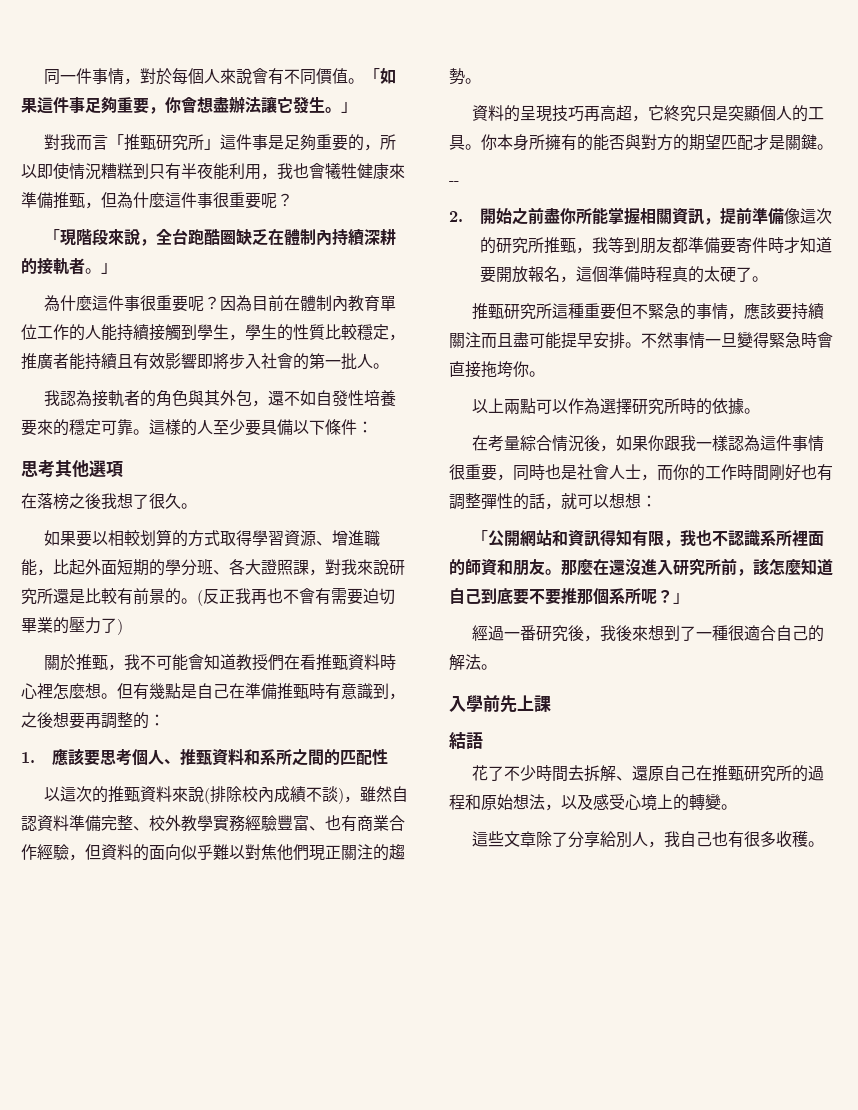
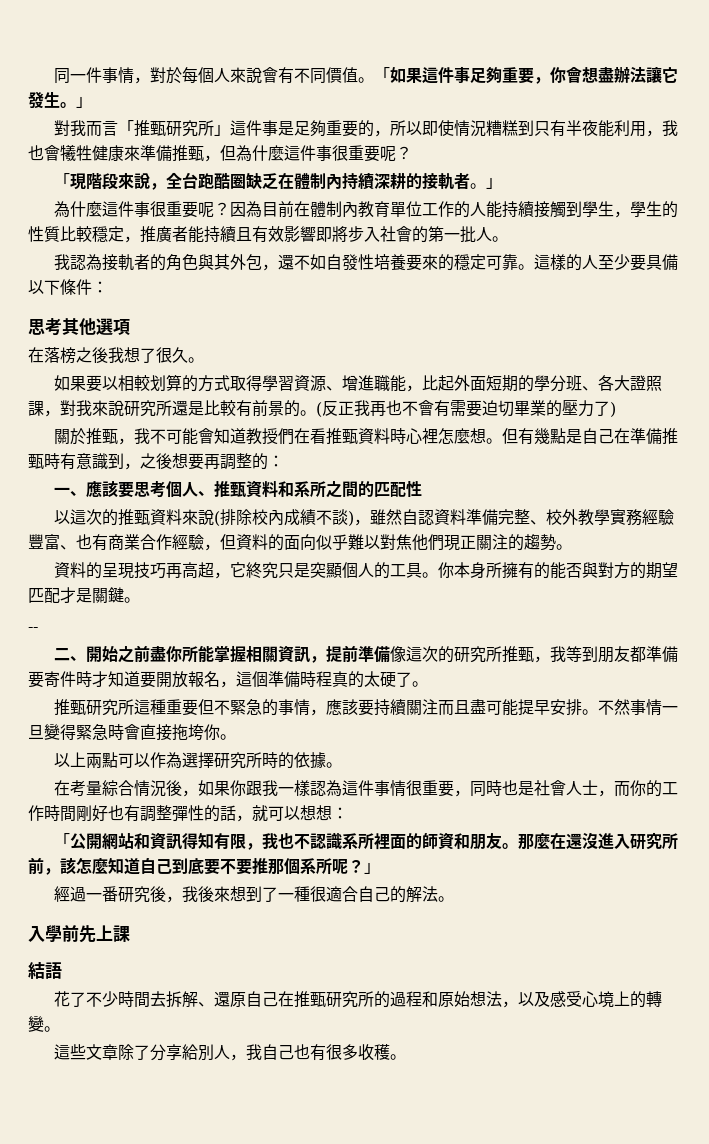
- 1.應該要思考個人、推甄資料和系所之間的匹配性
+ 一、應該要思考個人、推甄資料和系所之間的匹配性
- 2.開始之前盡你所能掌握相關資訊，提前準備像這次的研究所推甄，我等到朋友都準備要寄件時才知道要開放報名，這個準備時程真的太硬了。
+ 二、開始之前盡你所能掌握相關資訊，提前準備像這次的研究所推甄，我等到朋友都準備要寄件時才知道要開放報名，這個準備時程真的太硬了。

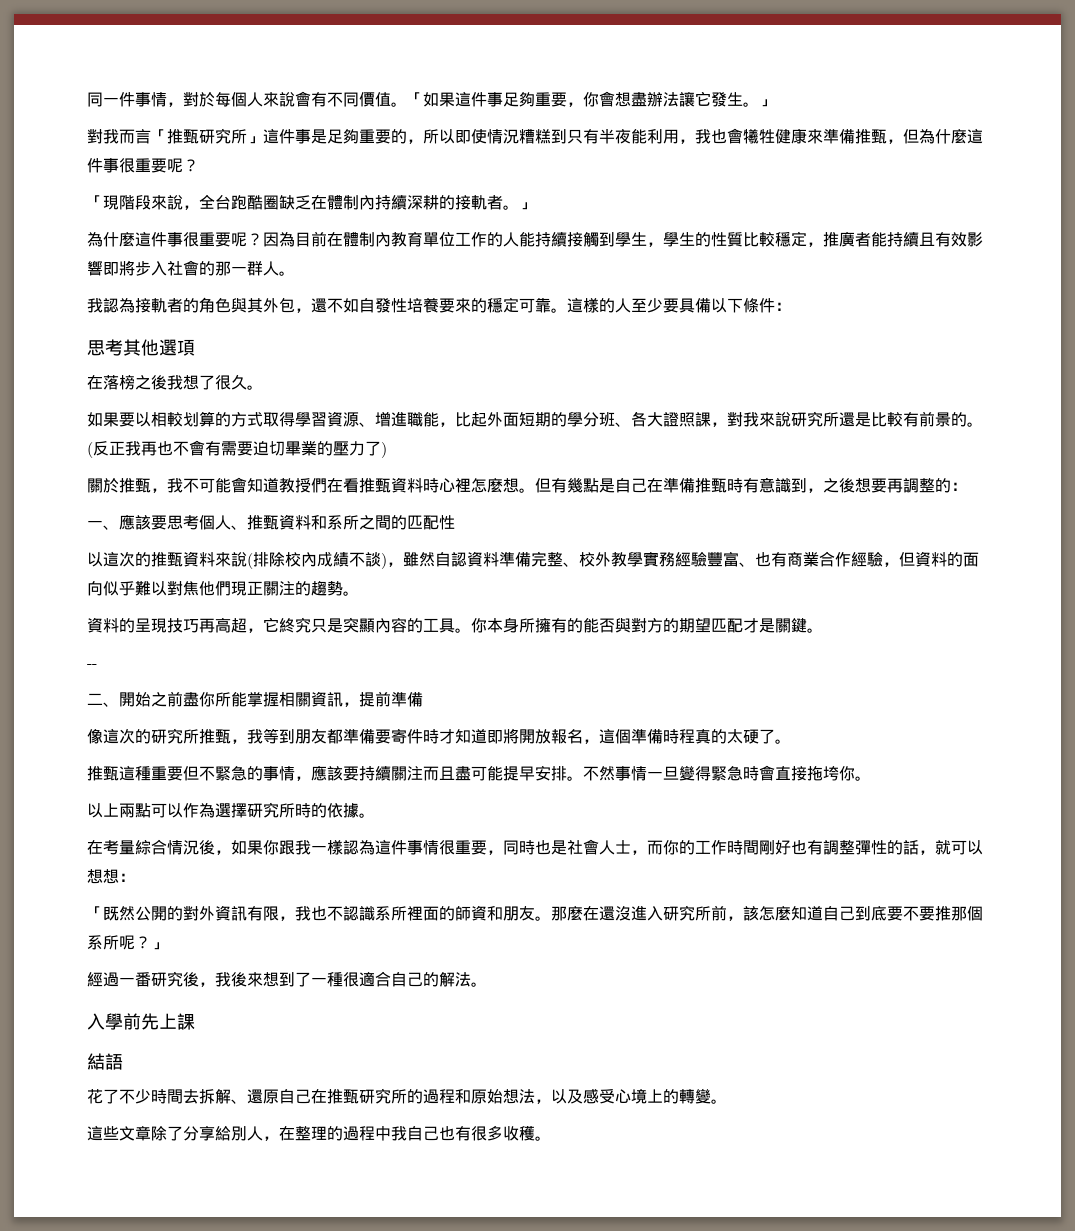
- 因為目前在體制內教育單位工作的人能持續接觸到學生，學生的性質比較穩定，推廣者能持續且有效影響即將步入社會的第一批人。
+ 因為目前在體制內教育單位工作的人能持續接觸到學生，學生的性質比較穩定，推廣者能持續且有效影響即將步入社會的那一群人。
- 資料的呈現技巧再高超，它終究只是突顯個人的工具。
+ 資料的呈現技巧再高超，它終究只是突顯內容的工具。
- 二、開始之前盡你所能掌握相關資訊，提前準備像這次的研究所推甄，我等到朋友都準備要寄件時才知道要開放報名，這個準備時程真的太硬了。
+ 二、開始之前盡你所能掌握相關資訊，提前準備
+ 像這次的研究所推甄，我等到朋友都準備要寄件時才知道即將開放報名，這個準備時程真的太硬了。
- 推甄研究所這種重要但不緊急的事情，應該要持續關注而且盡可能提早安排。
+ 推甄這種重要但不緊急的事情，應該要持續關注而且盡可能提早安排。
- 「公開網站和資訊得知有限，我也不認識系所裡面的師資和朋友。
+ 「既然公開的對外資訊有限，我也不認識系所裡面的師資和朋友。
- 這些文章除了分享給別人，我自己也有很多收穫。
+ 這些文章除了分享給別人，在整理的過程中我自己也有很多收穫。

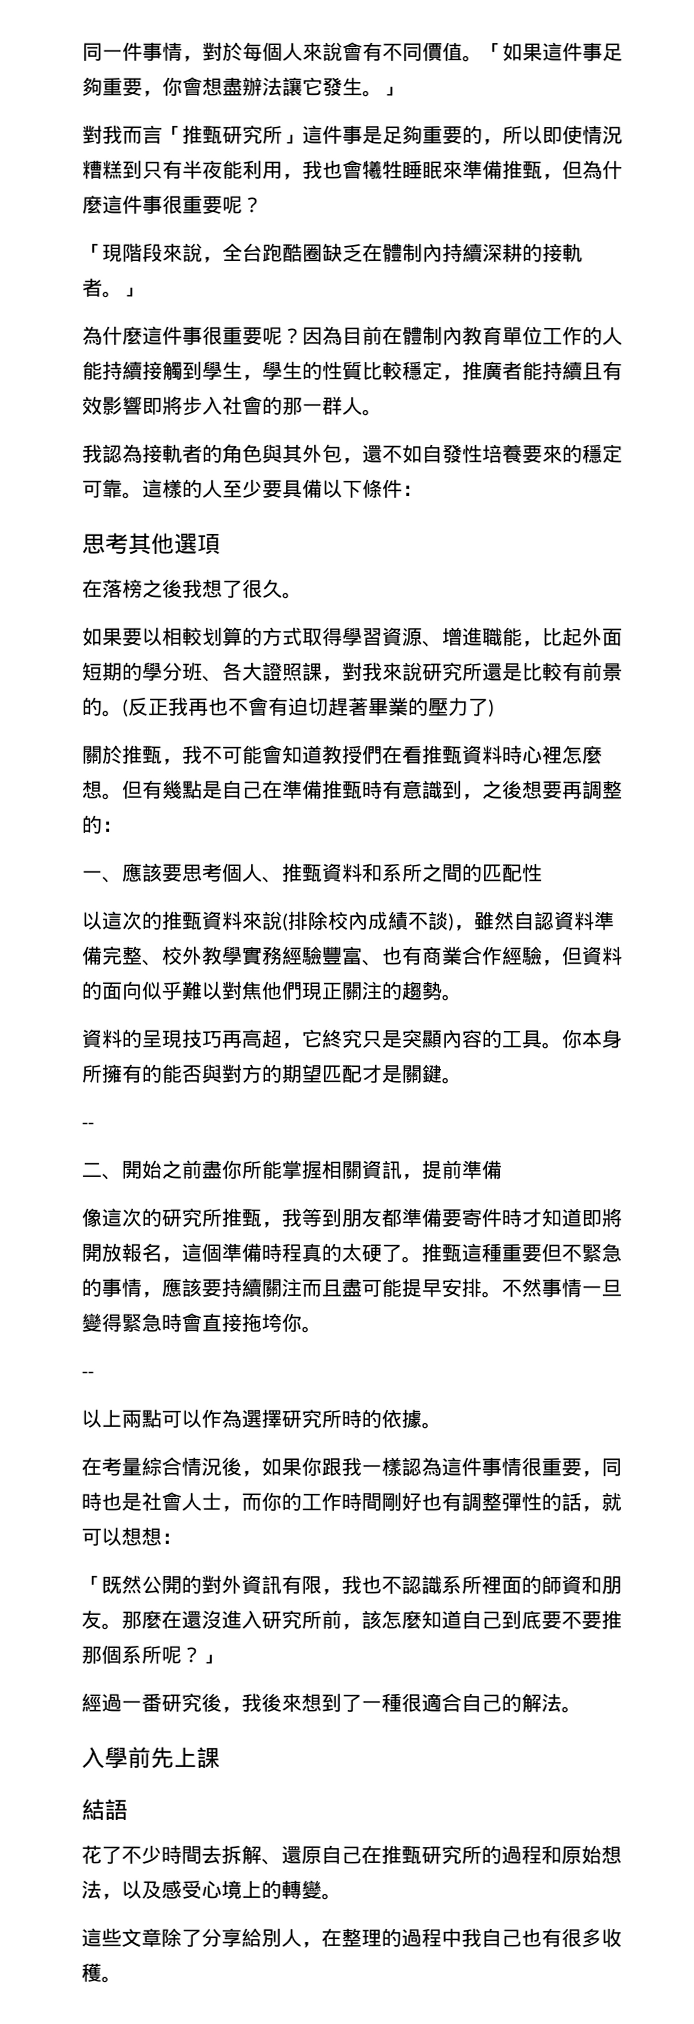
- 對我而言「推甄研究所」這件事是足夠重要的，所以即使情況糟糕到只有半夜能利用，我也會犧牲健康來準備推甄，但為什麼這件事很重要呢？
+ 對我而言「推甄研究所」這件事是足夠重要的，所以即使情況糟糕到只有半夜能利用，我也會犧牲睡眠來準備推甄，但為什麼這件事很重要呢？
- (反正我再也不會有需要迫切畢業的壓力了)
+ (反正我再也不會有迫切趕著畢業的壓力了)
- 像這次的研究所推甄，我等到朋友都準備要寄件時才知道即將開放報名，這個準備時程真的太硬了。
- 推甄這種重要但不緊急的事情，應該要持續關注而且盡可能提早安排。
+ 像這次的研究所推甄，我等到朋友都準備要寄件時才知道即將開放報名，這個準備時程真的太硬了。推甄這種重要但不緊急的事情，應該要持續關注而且盡可能提早安排。
  不然事情一旦變得緊急時會直接拖垮你。
+ --

